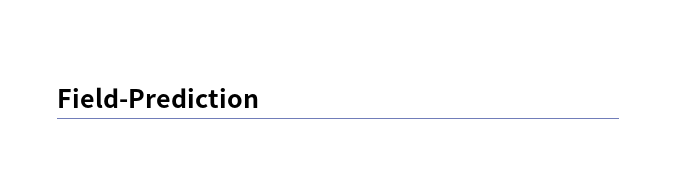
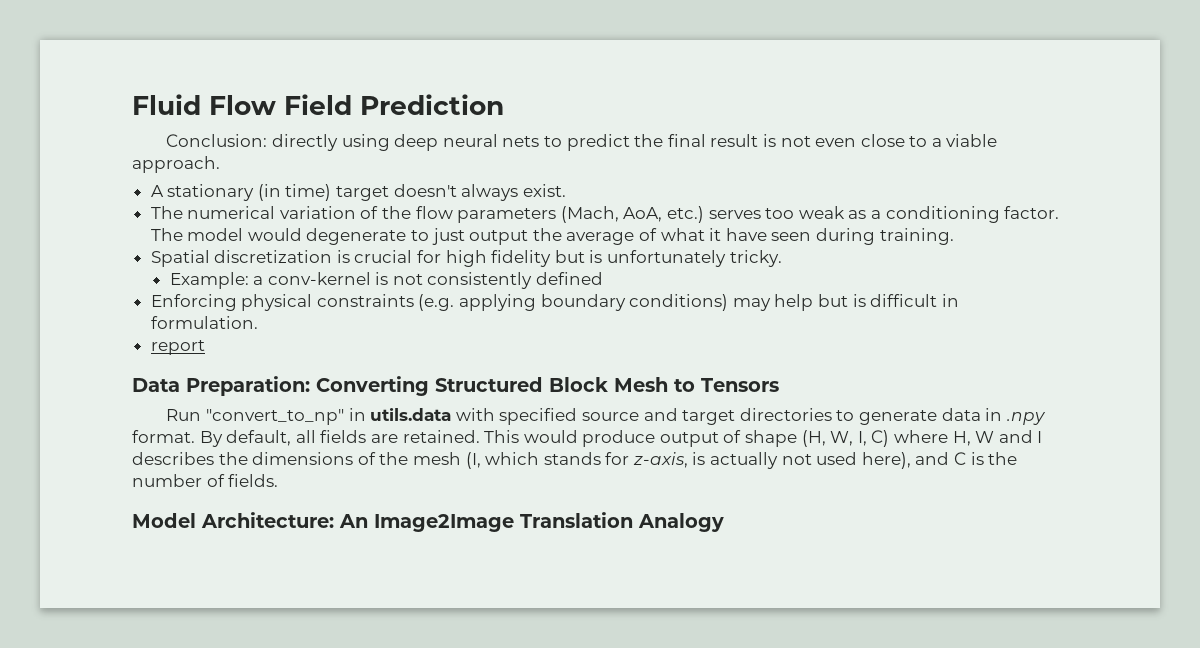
- Field-Prediction
+ Fluid Flow Field Prediction
+ Conclusion: directly using deep neural nets to predict the final result is not even close to a viable approach.
+ A stationary (in time) target doesn't always exist.
+ The numerical variation of the flow parameters (Mach, AoA, etc.) serves too weak as a conditioning factor. The model would degenerate to just output the average of what it have seen during training.
+ Spatial discretization is crucial for high fidelity but is unfortunately tricky.
+ Example: a conv-kernel is not consistently defined
+ Enforcing physical constraints (e.g. applying boundary conditions) may help but is difficult in formulation.
+ report
+ Data Preparation: Converting Structured Block Mesh to Tensors
+ Run "convert_to_np" in utils.data with specified source and target directories to generate data in .npy format. By default, all fields are retained. This would produce output of shape (H, W, I, C) where H, W and I describes the dimensions of the mesh (I, which stands for z-axis, is actually not used here), and C is the number of fields.
+ Model Architecture: An Image2Image Translation Analogy

